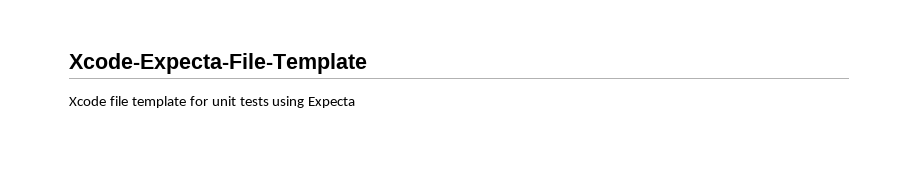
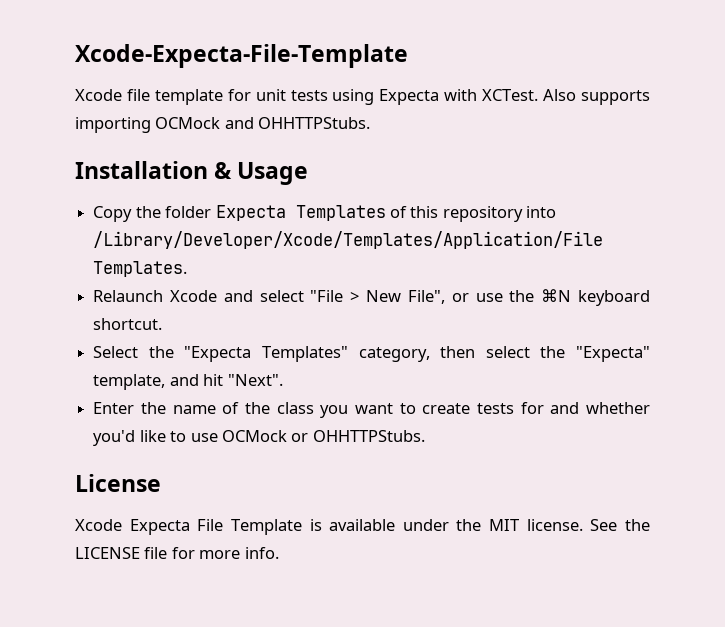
- Xcode file template for unit tests using Expecta
+ Xcode file template for unit tests using Expecta with XCTest. Also supports importing OCMock and OHHTTPStubs.
+ Installation & Usage
+ Copy the folder Expecta Templates of this repository into /Library/Developer/Xcode/Templates/Application/File Templates.
+ Relaunch Xcode and select "File > New File", or use the ⌘N keyboard shortcut.
+ Select the "Expecta Templates" category, then select the "Expecta" template, and hit "Next".
+ Enter the name of the class you want to create tests for and whether you'd like to use OCMock or OHHTTPStubs.
+ License
+ Xcode Expecta File Template is available under the MIT license. See the LICENSE file for more info.

